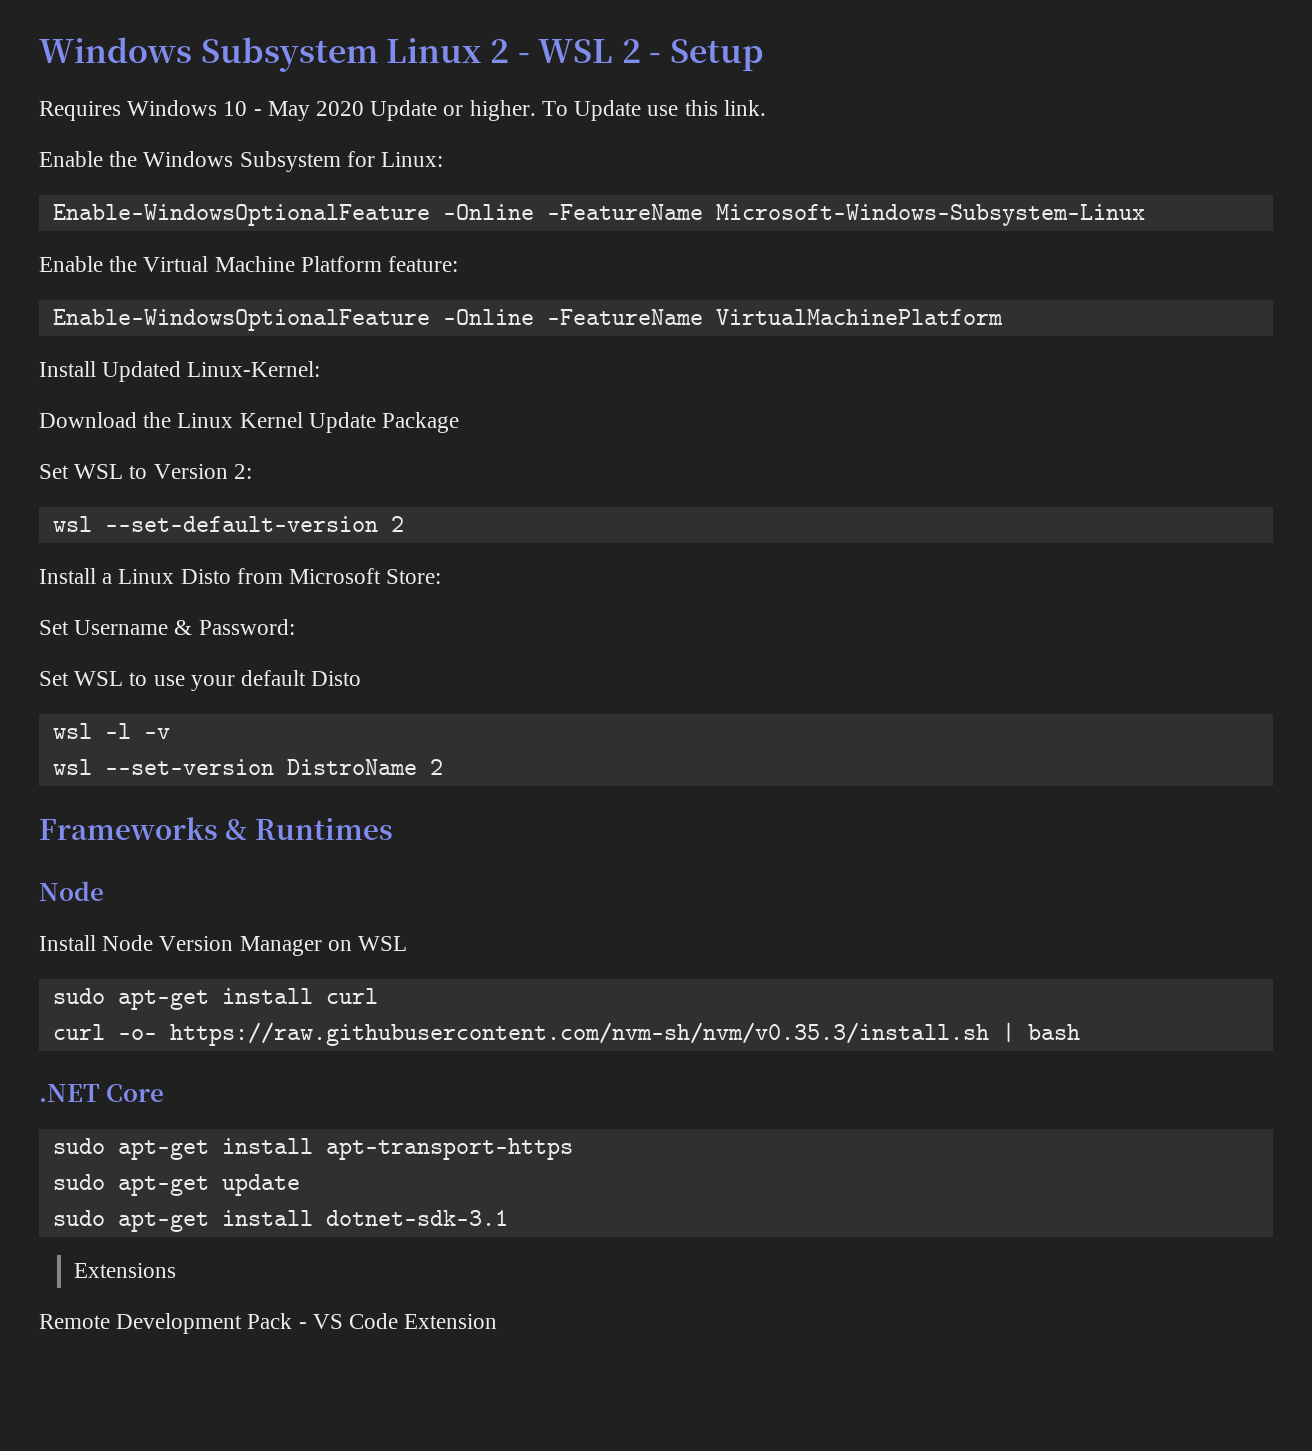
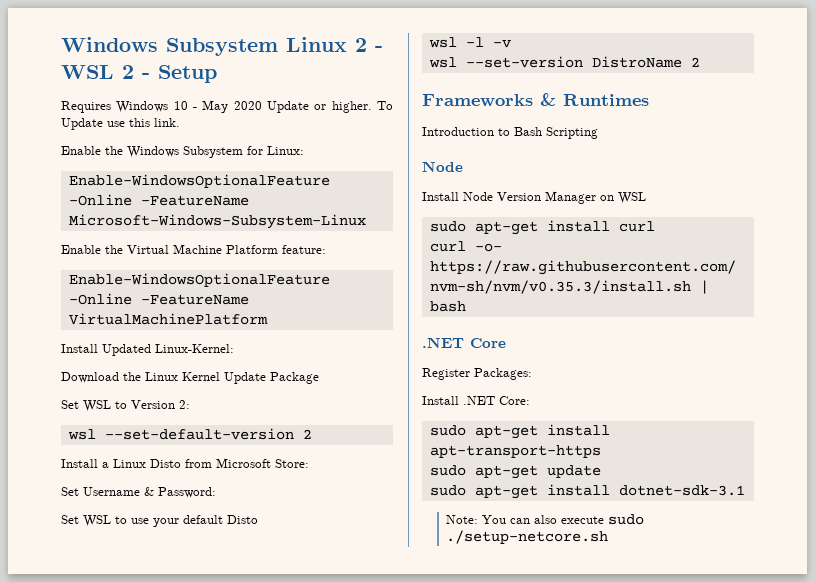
+ Introduction to Bash Scripting
+ Register Packages:
+ Install .NET Core:
- Extensions
- Remote Development Pack - VS Code Extension
+ Note: You can also execute sudo ./setup-netcore.sh

